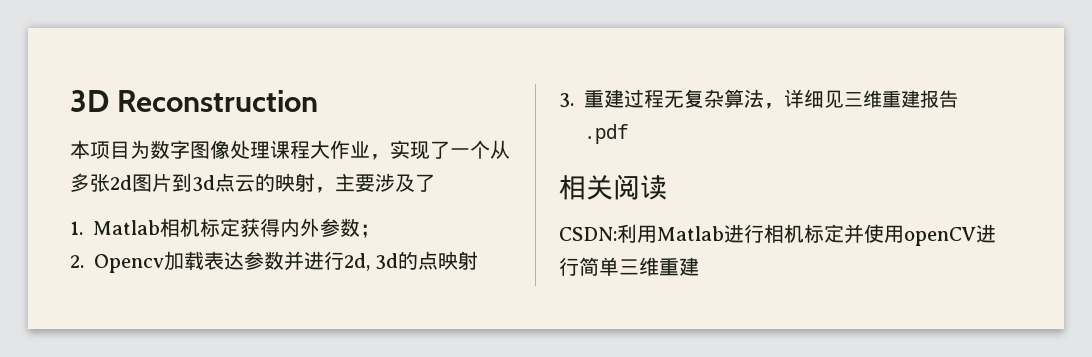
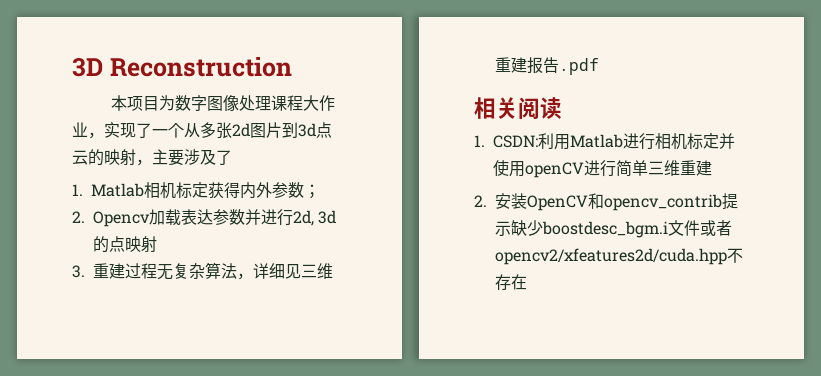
- CSDN:利用Matlab进行相机标定并使用openCV进行简单三维重建
+ 1. CSDN:利用Matlab进行相机标定并使用openCV进行简单三维重建
+ 2.安装OpenCV和opencv_contrib提示缺少boostdesc_bgm.i文件或者opencv2/xfeatures2d/cuda.hpp不存在

